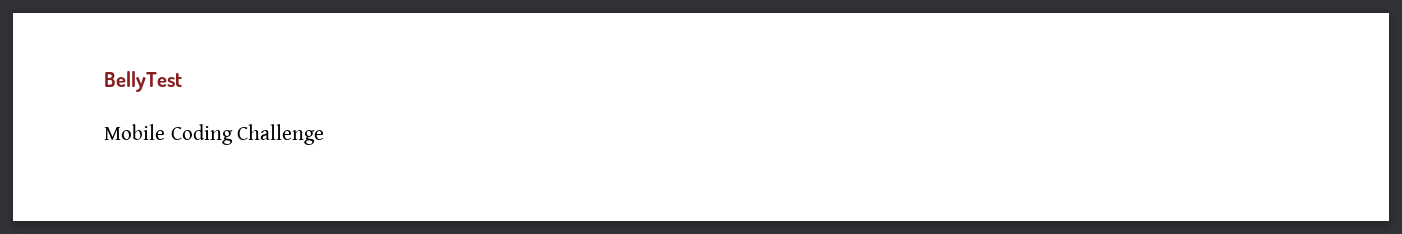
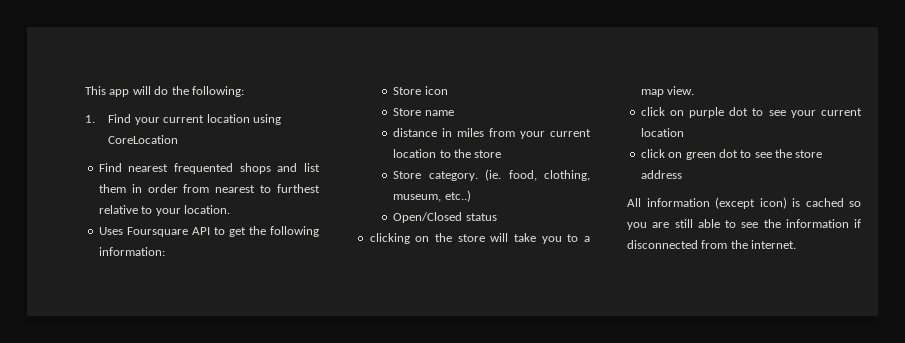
- BellyTest
- Mobile Coding Challenge
+ This app will do the following:
+ 1. Find your current location using CoreLocation
+ Find nearest frequented shops and list them in order from nearest to furthest relative to your location.
+ Uses Foursquare API to get the following information:
+ Store icon
+ Store name
+ distance in miles from your current location to the store
+ Store category. (ie. food, clothing, museum, etc..)
+ Open/Closed status
+ clicking on the store will take you to a map view.
+ click on purple dot to see your current location
+ click on green dot to see the store address
+ All information (except icon) is cached so you are still able to see the information if disconnected from the internet.

